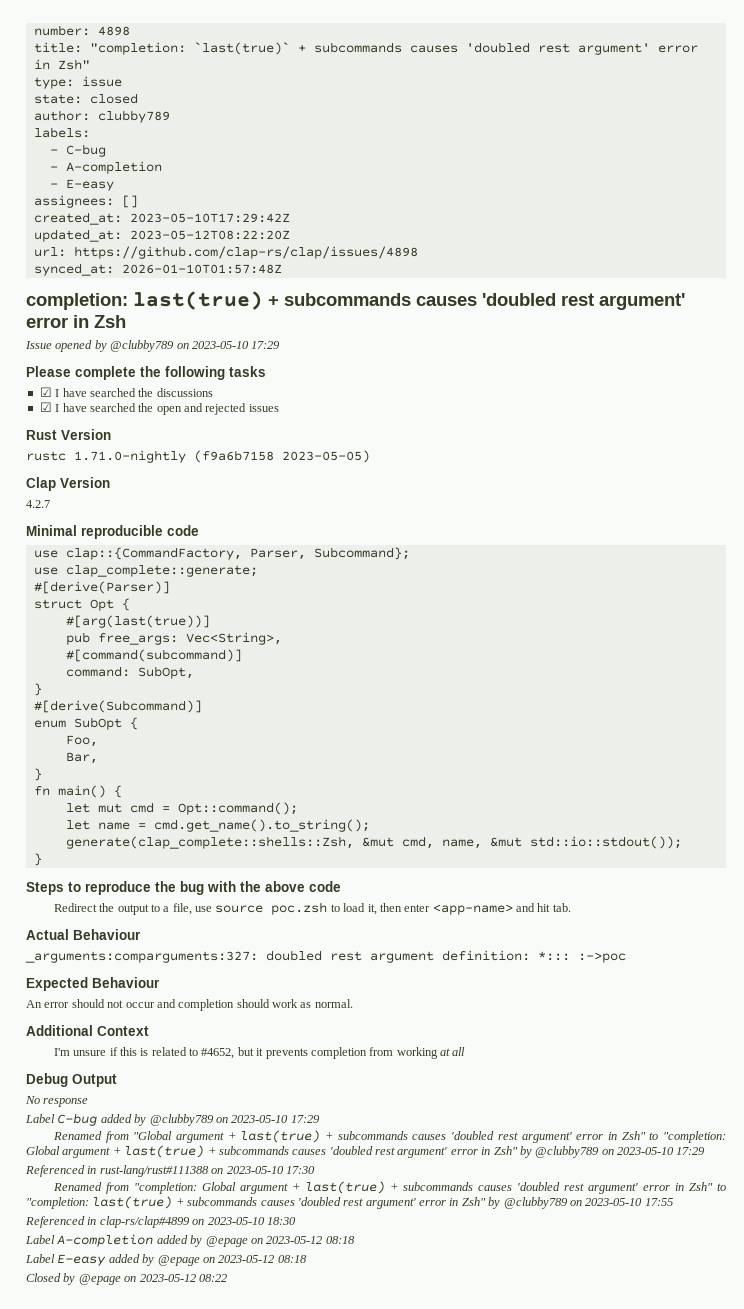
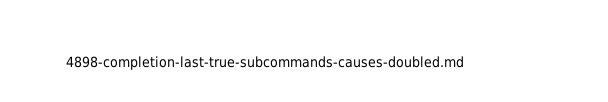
- number: 4898
- title: "completion: `last(true)` + subcommands causes 'doubled rest argument' error in Zsh"
- type: issue
- state: closed
- author: clubby789
- labels:
- - C-bug
- - A-completion
- - E-easy
- assignees: []
- created_at: 2023-05-10T17:29:42Z
- updated_at: 2023-05-12T08:22:20Z
- url: https://github.com/clap-rs/clap/issues/4898
- synced_at: 2026-01-10T01:57:48Z
- completion: last(true) + subcommands causes 'doubled rest argument' error in Zsh
- Issue opened by @clubby789 on 2023-05-10 17:29
- Please complete the following tasks
- ☑ I have searched the discussions
- ☑ I have searched the open and rejected issues
- Rust Version
- rustc 1.71.0-nightly (f9a6b7158 2023-05-05)
- Clap Version
- 4.2.7
- Minimal reproducible code
- use clap::{CommandFactory, Parser, Subcommand};
- use clap_complete::generate;
- #[derive(Parser)]
- struct Opt {
- #[arg(last(true))]
- pub free_args: Vec<String>,
- #[command(subcommand)]
- command: SubOpt,
- }
- #[derive(Subcommand)]
- enum SubOpt {
- Foo,
- Bar,
- }
- fn main() {
- let mut cmd = Opt::command();
- let name = cmd.get_name().to_string();
- generate(clap_complete::shells::Zsh, &mut cmd, name, &mut std::io::stdout());
- }
- Steps to reproduce the bug with the above code
- Redirect the output to a file, use source poc.zsh to load it, then enter <app-name> and hit tab.
- Actual Behaviour
- _arguments:comparguments:327: doubled rest argument definition: *::: :->poc
- Expected Behaviour
- An error should not occur and completion should work as normal.
- Additional Context
- I'm unsure if this is related to #4652, but it prevents completion from working at all
- Debug Output
- No response
- Label C-bug added by @clubby789 on 2023-05-10 17:29
- Renamed from "Global argument + last(true) + subcommands causes 'doubled rest argument' error in Zsh" to "completion: Global argument + last(true) + subcommands causes 'doubled rest argument' error in Zsh" by @clubby789 on 2023-05-10 17:29
- Referenced in rust-lang/rust#111388 on 2023-05-10 17:30
- Renamed from "completion: Global argument + last(true) + subcommands causes 'doubled rest argument' error in Zsh" to "completion: last(true) + subcommands causes 'doubled rest argument' error in Zsh" by @clubby789 on 2023-05-10 17:55
- Referenced in clap-rs/clap#4899 on 2023-05-10 18:30
- Label A-completion added by @epage on 2023-05-12 08:18
- Label E-easy added by @epage on 2023-05-12 08:18
- Closed by @epage on 2023-05-12 08:22
+ 4898-completion-last-true-subcommands-causes-doubled.md

